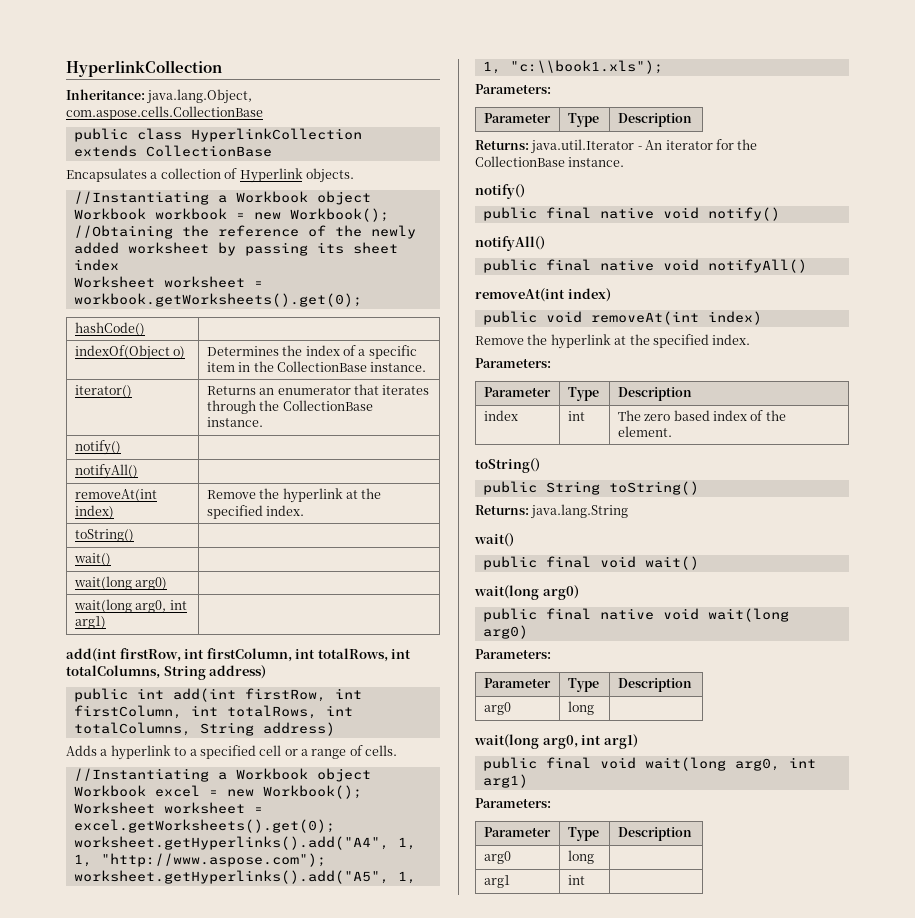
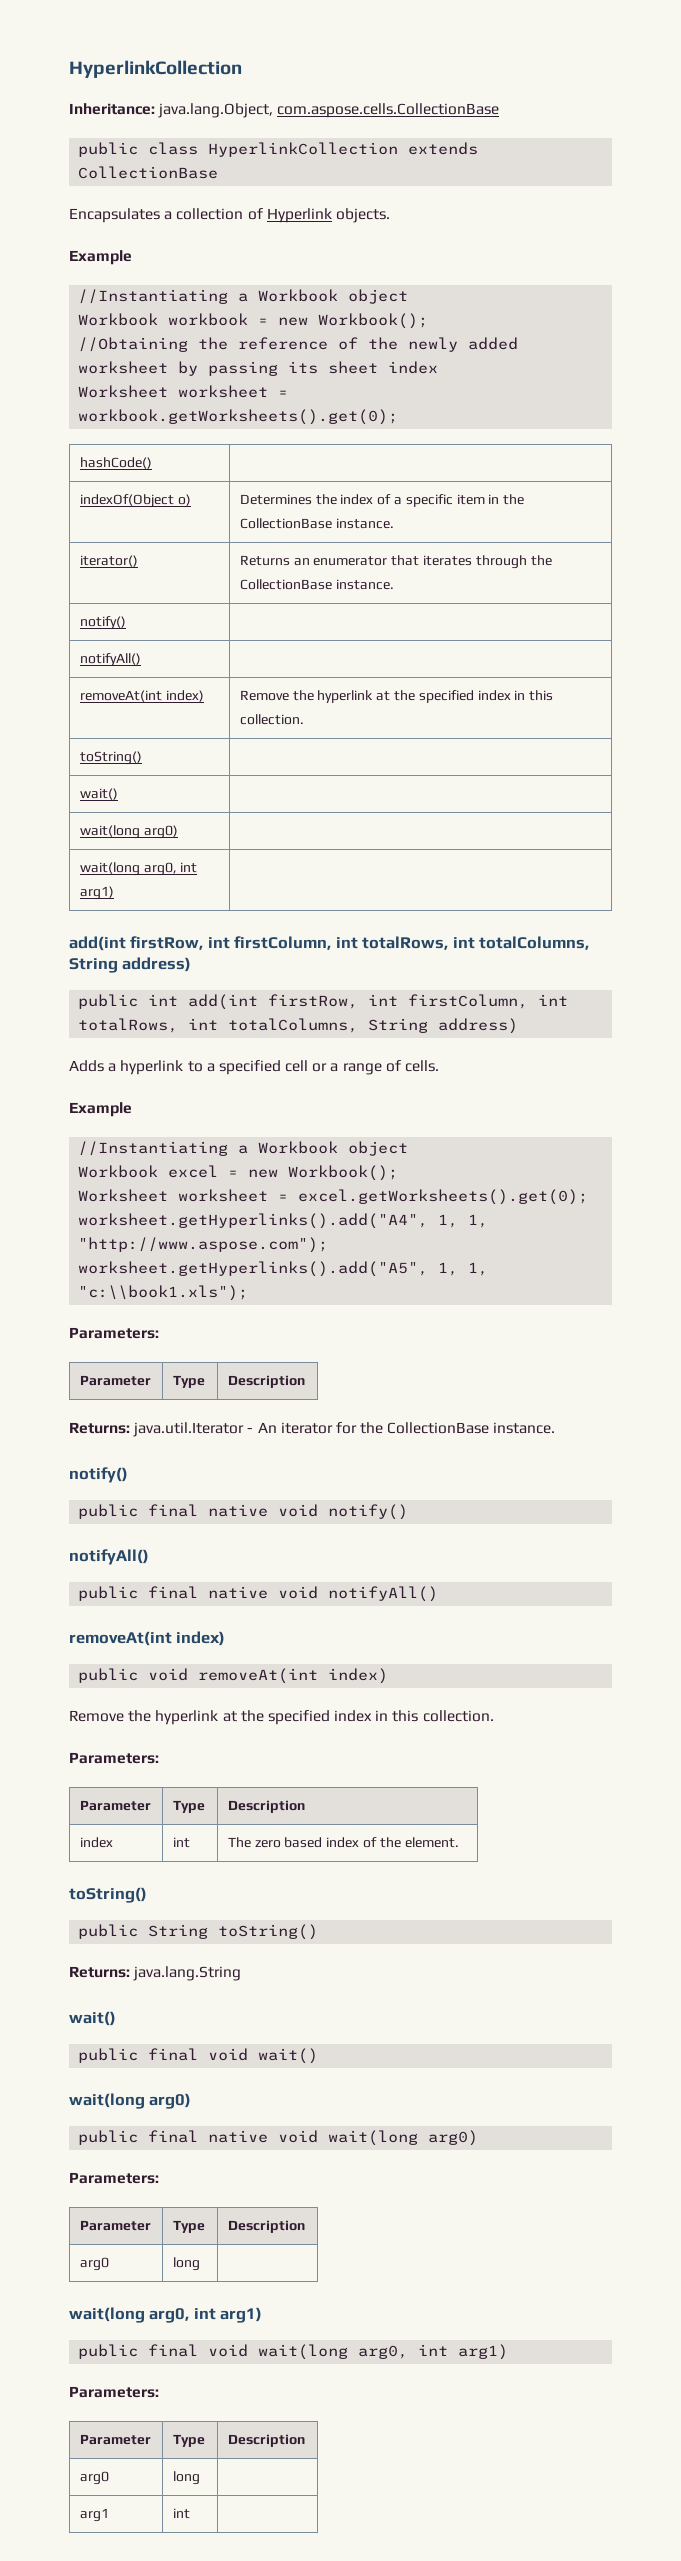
  Encapsulates a collection of Hyperlink objects.
+ Example
- removeAt(int index) | Remove the hyperlink at the specified index.
+ removeAt(int index) | Remove the hyperlink at the specified index in this collection.
  Adds a hyperlink to a specified cell or a range of cells.
+ Example
  public void removeAt(int index)
- Remove the hyperlink at the specified index.
+ Remove the hyperlink at the specified index in this collection.

